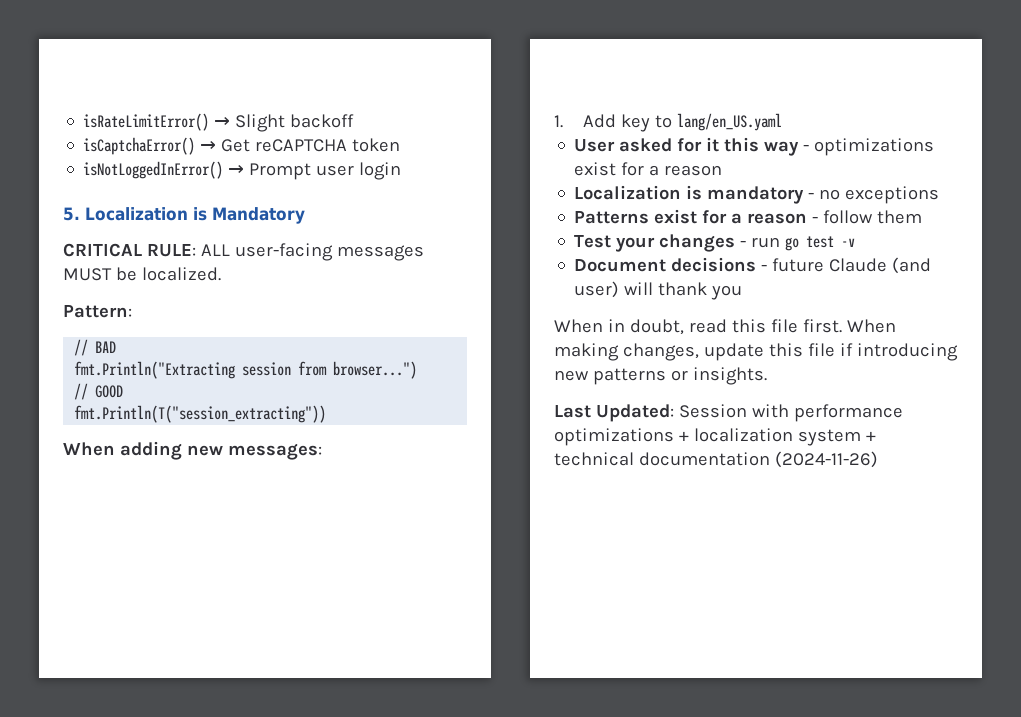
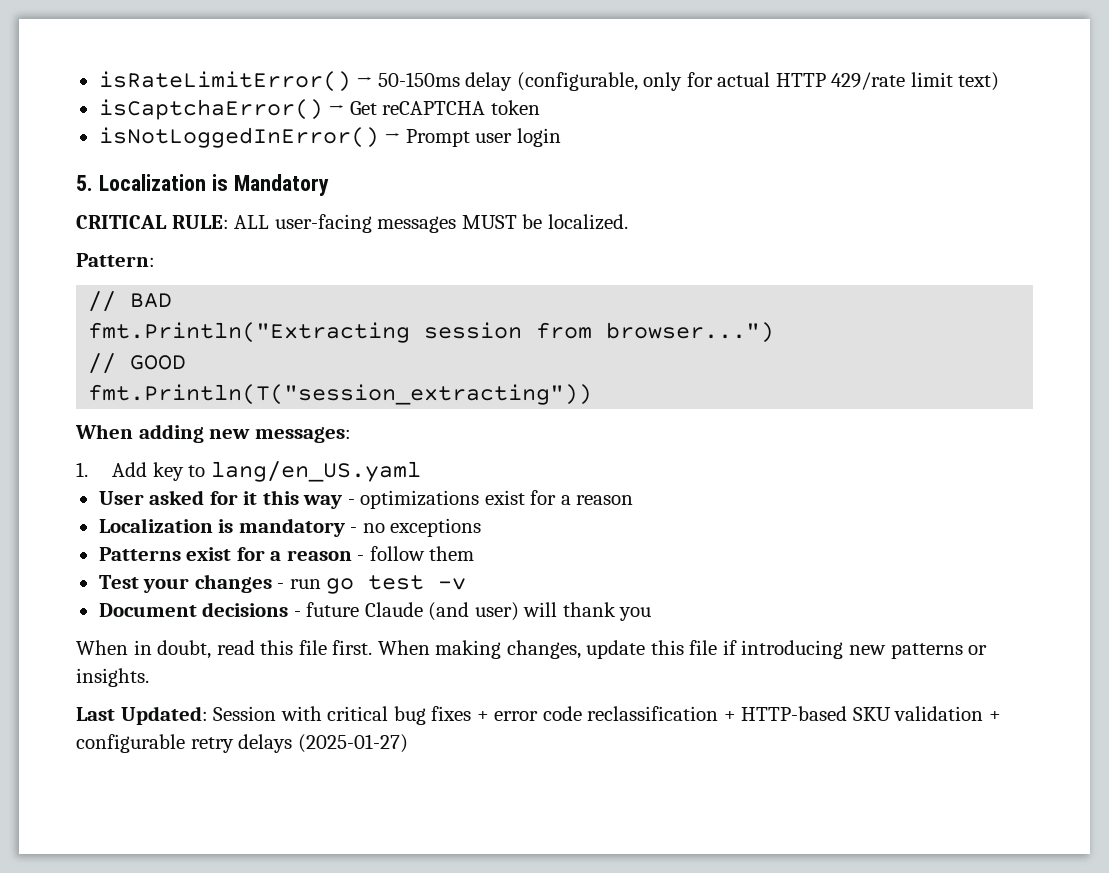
- isRateLimitError() → Slight backoff
+ isRateLimitError() → 50-150ms delay (configurable, only for actual HTTP 429/rate limit text)
- Last Updated: Session with performance optimizations + localization system + technical documentation (2024-11-26)
+ Last Updated: Session with critical bug fixes + error code reclassification + HTTP-based SKU validation + configurable retry delays (2025-01-27)

